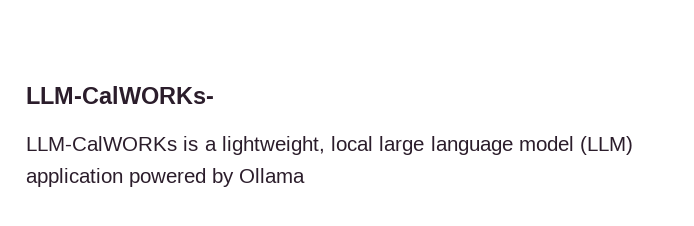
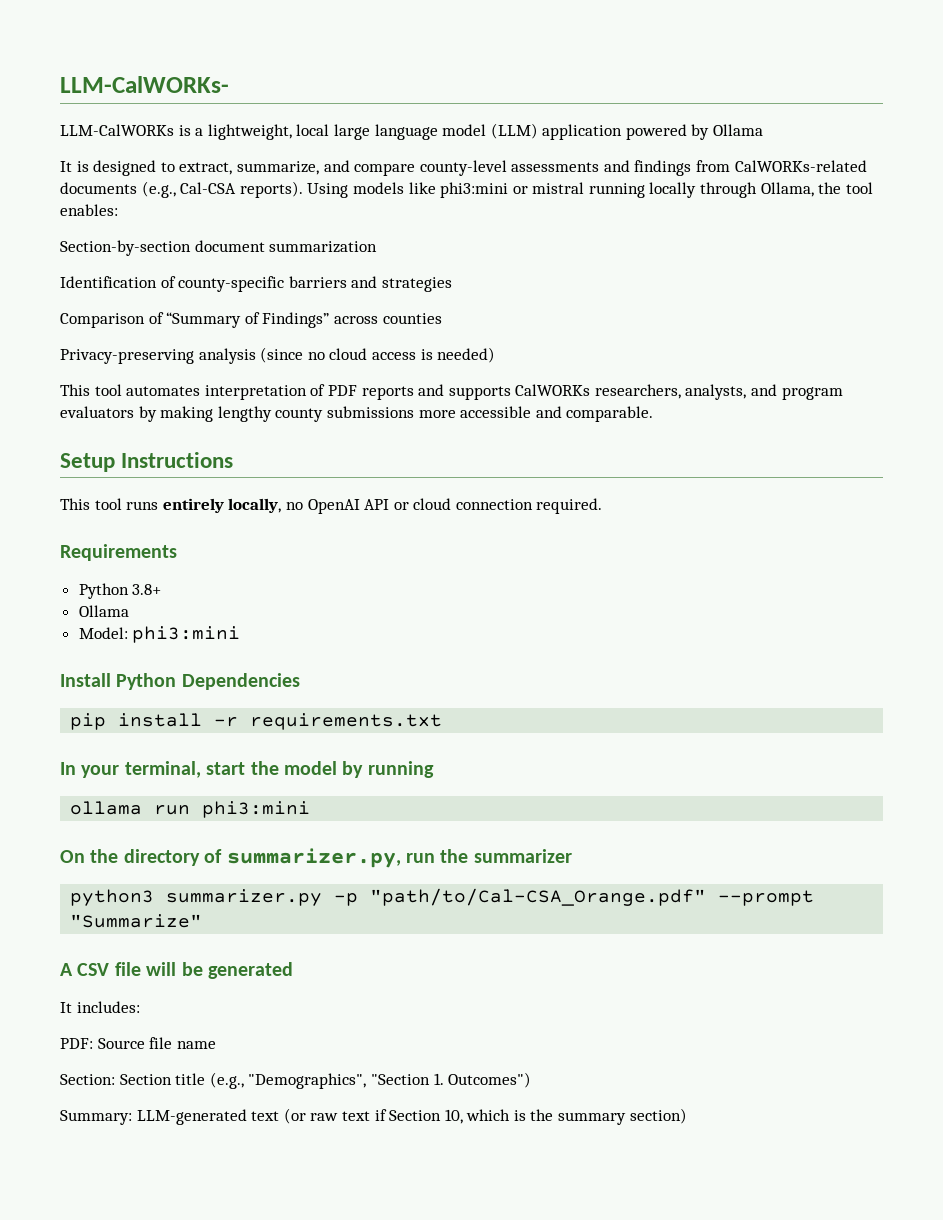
+ It is designed to extract, summarize, and compare county-level assessments and findings from CalWORKs-related documents (e.g., Cal-CSA reports). Using models like phi3:mini or mistral running locally through Ollama, the tool enables:
+ Section-by-section document summarization
+ Identification of county-specific barriers and strategies
+ Comparison of “Summary of Findings” across counties
+ Privacy-preserving analysis (since no cloud access is needed)
+ This tool automates interpretation of PDF reports and supports CalWORKs researchers, analysts, and program evaluators by making lengthy county submissions more accessible and comparable.
+ Setup Instructions
+ This tool runs entirely locally, no OpenAI API or cloud connection required.
+ Requirements
+ Python 3.8+
+ Ollama
+ Model: phi3:mini
+ Install Python Dependencies
+ pip install -r requirements.txt
+ In your terminal, start the model by running
+ ollama run phi3:mini
+ On the directory of summarizer.py, run the summarizer
+ python3 summarizer.py -p "path/to/Cal-CSA_Orange.pdf" --prompt "Summarize"
+ A CSV file will be generated
+ It includes:
+ PDF: Source file name
+ Section: Section title (e.g., "Demographics", "Section 1. Outcomes")
+ Summary: LLM-generated text (or raw text if Section 10, which is the summary section)

